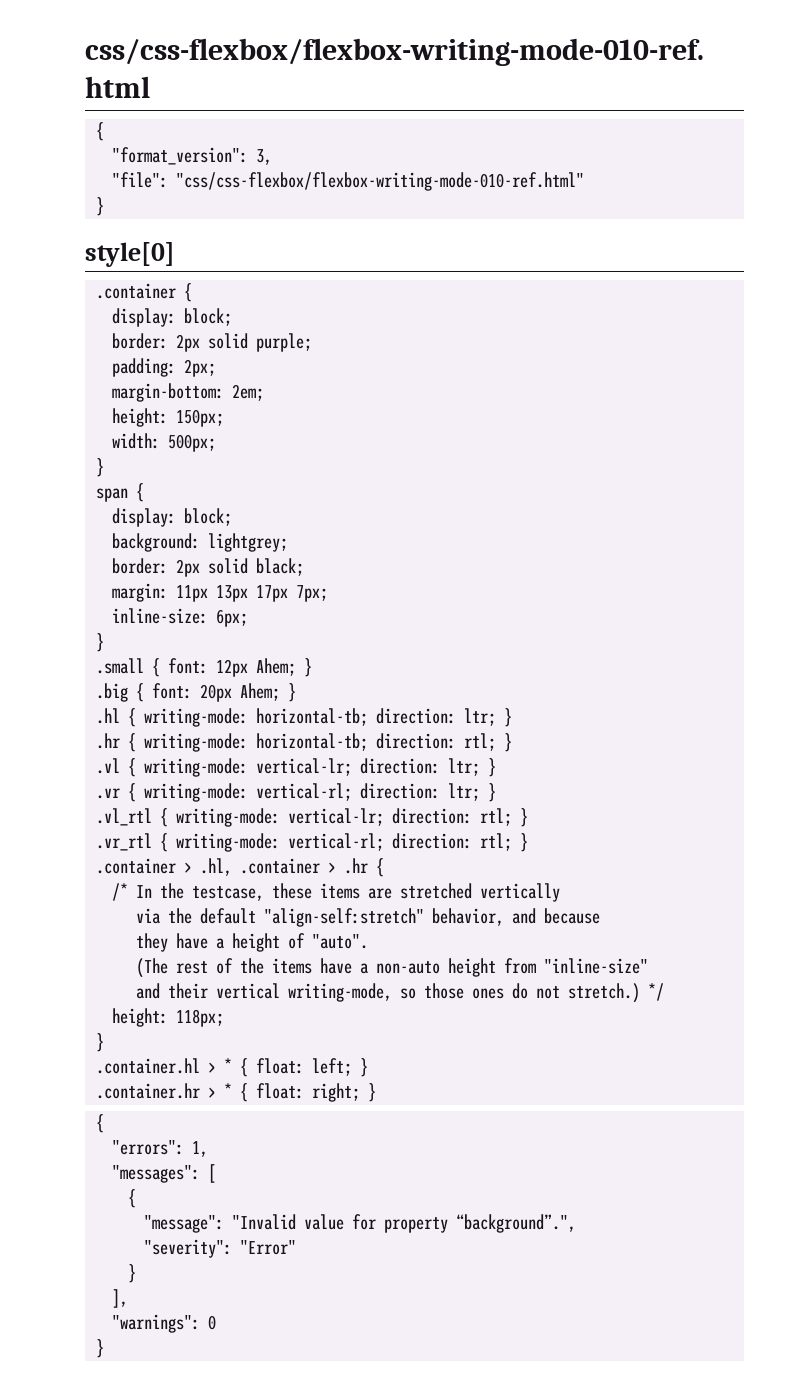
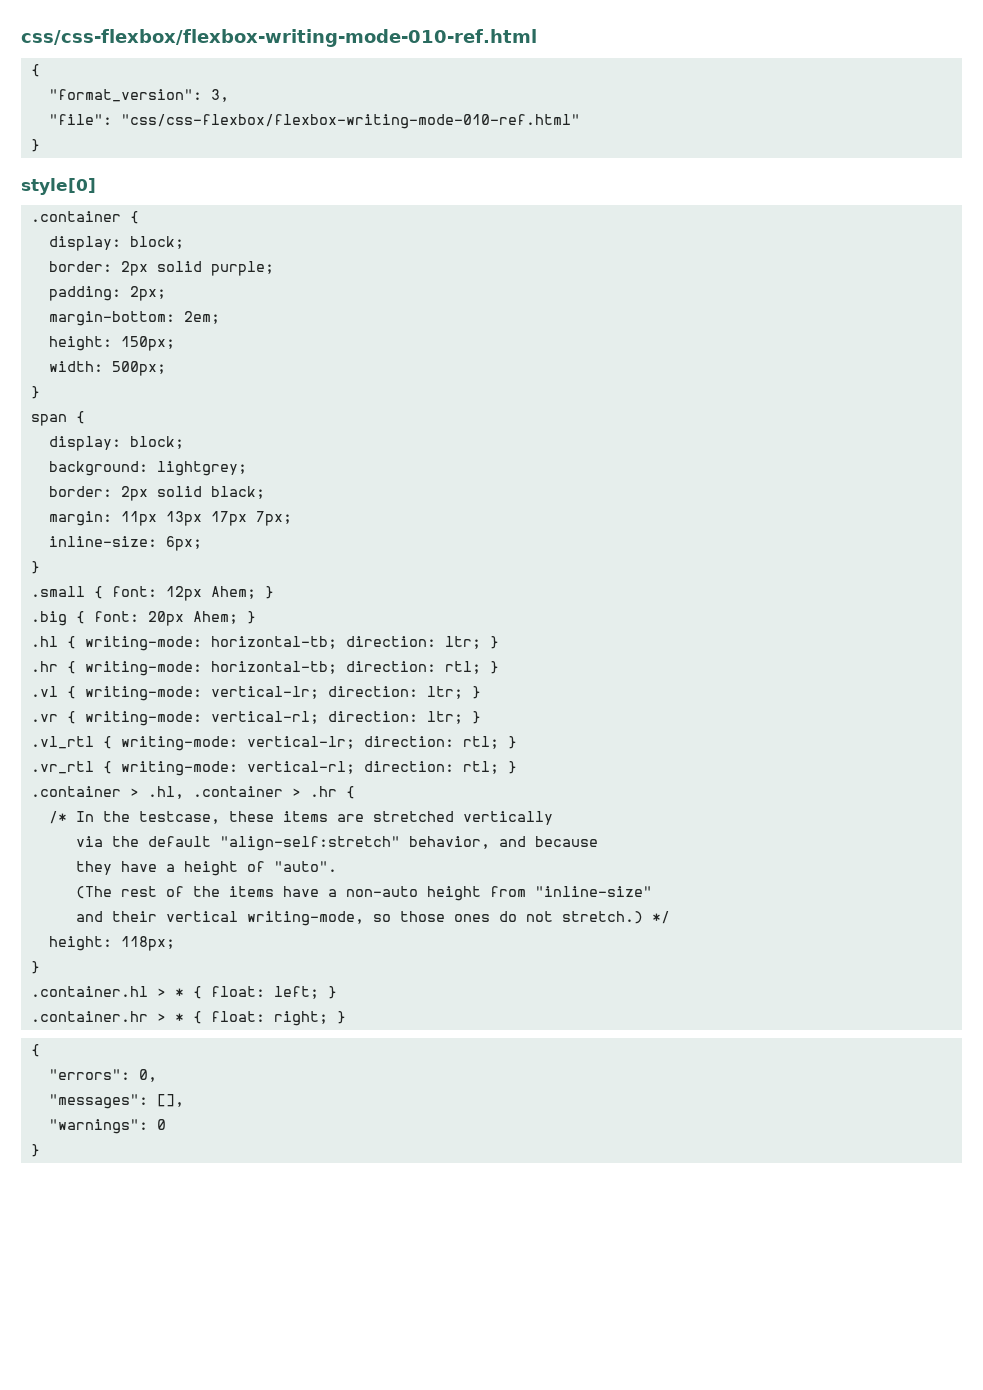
- "errors": 1,
+ "errors": 0,
- "messages": [
- {
- "message": "Invalid value for property “background”.",
- "severity": "Error"
- }
- ],
+ "messages": [],

